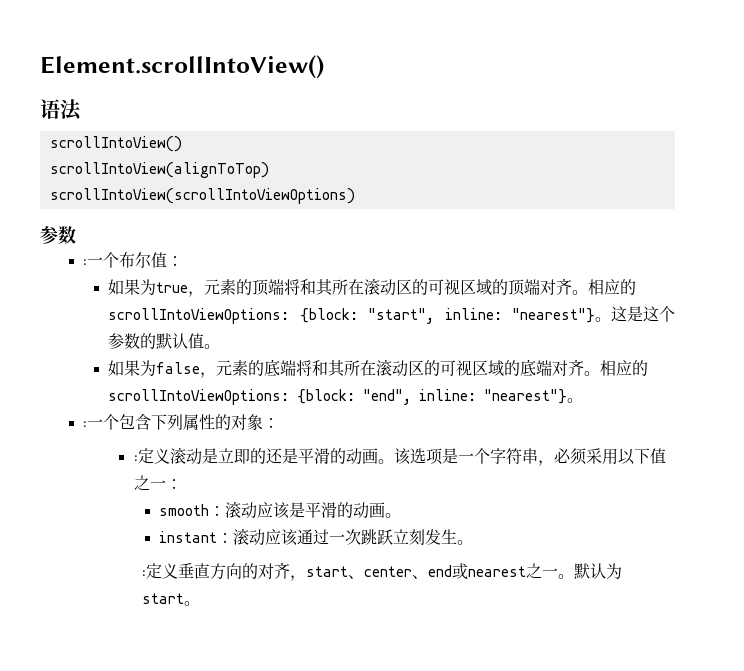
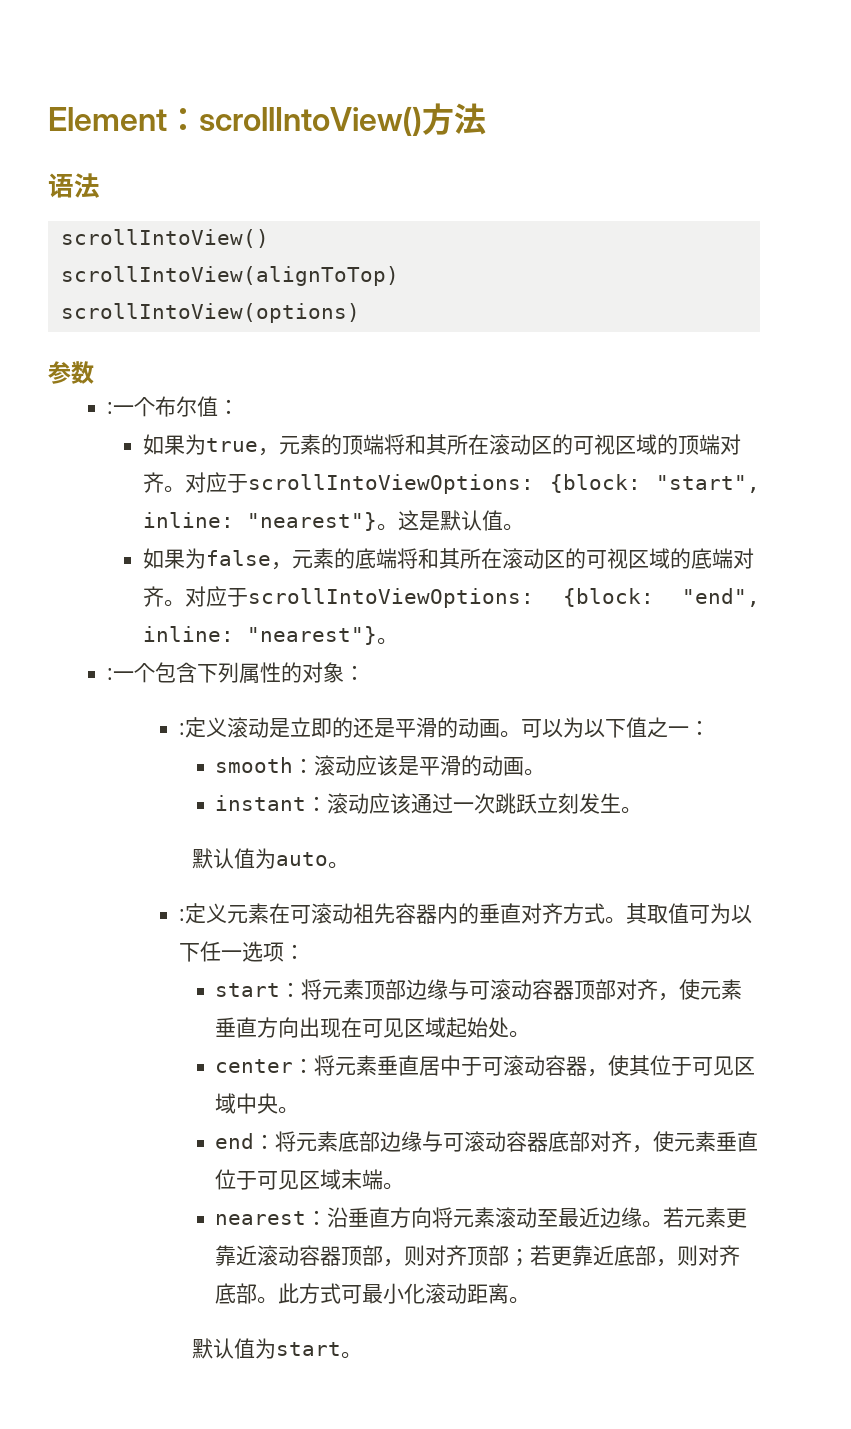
- Element.scrollIntoView()
+ Element：scrollIntoView()方法
- scrollIntoView(scrollIntoViewOptions)
+ scrollIntoView(options)
- 相应的scrollIntoViewOptions: {block: "start", inline: "nearest"}。
+ 对应于scrollIntoViewOptions: {block: "start", inline: "nearest"}。
- 这是这个参数的默认值。
+ 这是默认值。
- 相应的scrollIntoViewOptions: {block: "end", inline: "nearest"}。
+ 对应于scrollIntoViewOptions: {block: "end", inline: "nearest"}。
- 该选项是一个字符串，必须采用以下值之一：
+ 可以为以下值之一：
- :定义垂直方向的对齐，start、center、end或nearest之一。默认为start。
+ 默认值为auto。
+ :定义元素在可滚动祖先容器内的垂直对齐方式。其取值可为以下任一选项：
+ start：将元素顶部边缘与可滚动容器顶部对齐，使元素垂直方向出现在可见区域起始处。
+ center：将元素垂直居中于可滚动容器，使其位于可见区域中央。
+ end：将元素底部边缘与可滚动容器底部对齐，使元素垂直位于可见区域末端。
+ nearest：沿垂直方向将元素滚动至最近边缘。若元素更靠近滚动容器顶部，则对齐顶部；若更靠近底部，则对齐底部。此方式可最小化滚动距离。
+ 默认值为start。

